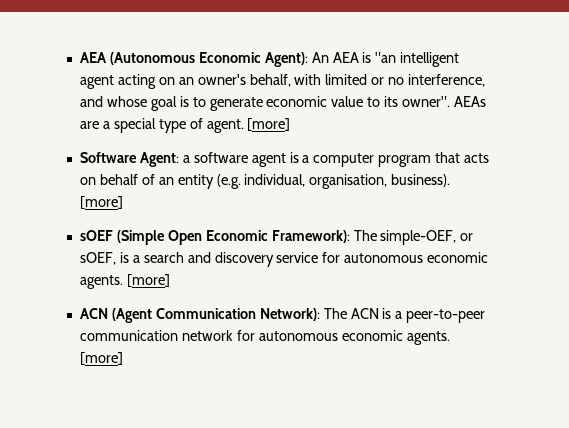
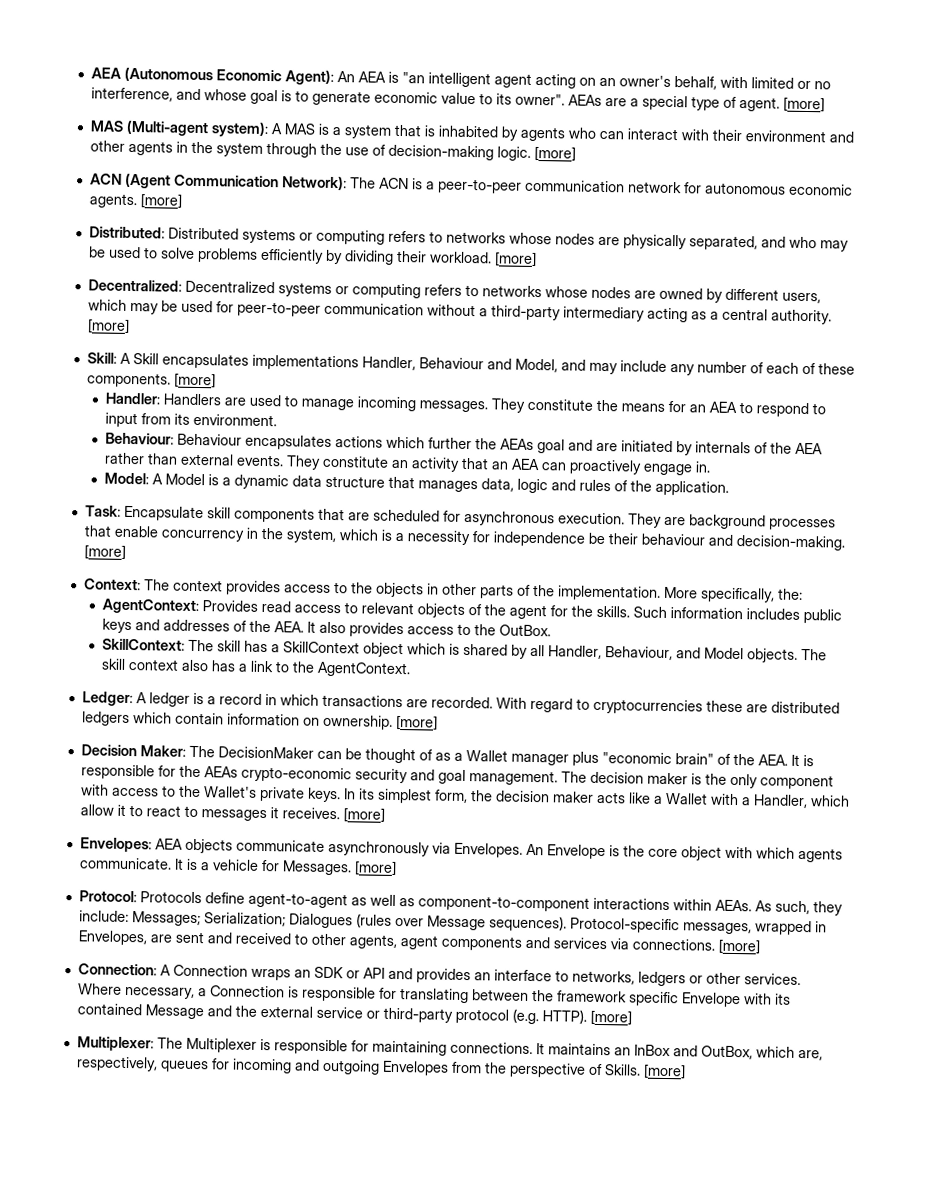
- Software Agent: a software agent is a computer program that acts on behalf of an entity (e.g. individual, organisation, business). [more]
- sOEF (Simple Open Economic Framework): The simple-OEF, or sOEF, is a search and discovery service for autonomous economic agents.
+ MAS (Multi-agent system): A MAS is a system that is inhabited by agents who can interact with their environment and other agents in the system through the use of decision-making logic.
+ Distributed: Distributed systems or computing refers to networks whose nodes are physically separated, and who may be used to solve problems efficiently by dividing their workload. [more]
+ Decentralized: Decentralized systems or computing refers to networks whose nodes are owned by different users, which may be used for peer-to-peer communication without a third-party intermediary acting as a central authority. [more]
+ Skill: A Skill encapsulates implementations Handler, Behaviour and Model, and may include any number of each of these components. [more]
+ Handler: Handlers are used to manage incoming messages. They constitute the means for an AEA to respond to input from its environment.
+ Behaviour: Behaviour encapsulates actions which further the AEAs goal and are initiated by internals of the AEA rather than external events. They constitute an activity that an AEA can proactively engage in.
+ Model: A Model is a dynamic data structure that manages data, logic and rules of the application.
+ Task: Encapsulate skill components that are scheduled for asynchronous execution. They are background processes that enable concurrency in the system, which is a necessity for independence be their behaviour and decision-making. [more]
+ Context: The context provides access to the objects in other parts of the implementation. More specifically, the:
+ AgentContext: Provides read access to relevant objects of the agent for the skills. Such information includes public keys and addresses of the AEA. It also provides access to the OutBox.
+ SkillContext: The skill has a SkillContext object which is shared by all Handler, Behaviour, and Model objects. The skill context also has a link to the AgentContext.
+ Ledger: A ledger is a record in which transactions are recorded. With regard to cryptocurrencies these are distributed ledgers which contain information on ownership. [more]
+ Decision Maker: The DecisionMaker can be thought of as a Wallet manager plus "economic brain" of the AEA. It is responsible for the AEAs crypto-economic security and goal management. The decision maker is the only component with access to the Wallet's private keys. In its simplest form, the decision maker acts like a Wallet with a Handler, which allow it to react to messages it receives. [more]
+ Envelopes: AEA objects communicate asynchronously via Envelopes. An Envelope is the core object with which agents communicate. It is a vehicle for Messages. [more]
+ Protocol: Protocols define agent-to-agent as well as component-to-component interactions within AEAs. As such, they include: Messages; Serialization; Dialogues (rules over Message sequences). Protocol-specific messages, wrapped in Envelopes, are sent and received to other agents, agent components and services via connections. [more]
+ Connection: A Connection wraps an SDK or API and provides an interface to networks, ledgers or other services. Where necessary, a Connection is responsible for translating between the framework specific Envelope with its contained Message and the external service or third-party protocol (e.g. HTTP). [more]
+ Multiplexer: The Multiplexer is responsible for maintaining connections. It maintains an InBox and OutBox, which are, respectively, queues for incoming and outgoing Envelopes from the perspective of Skills. [more]

